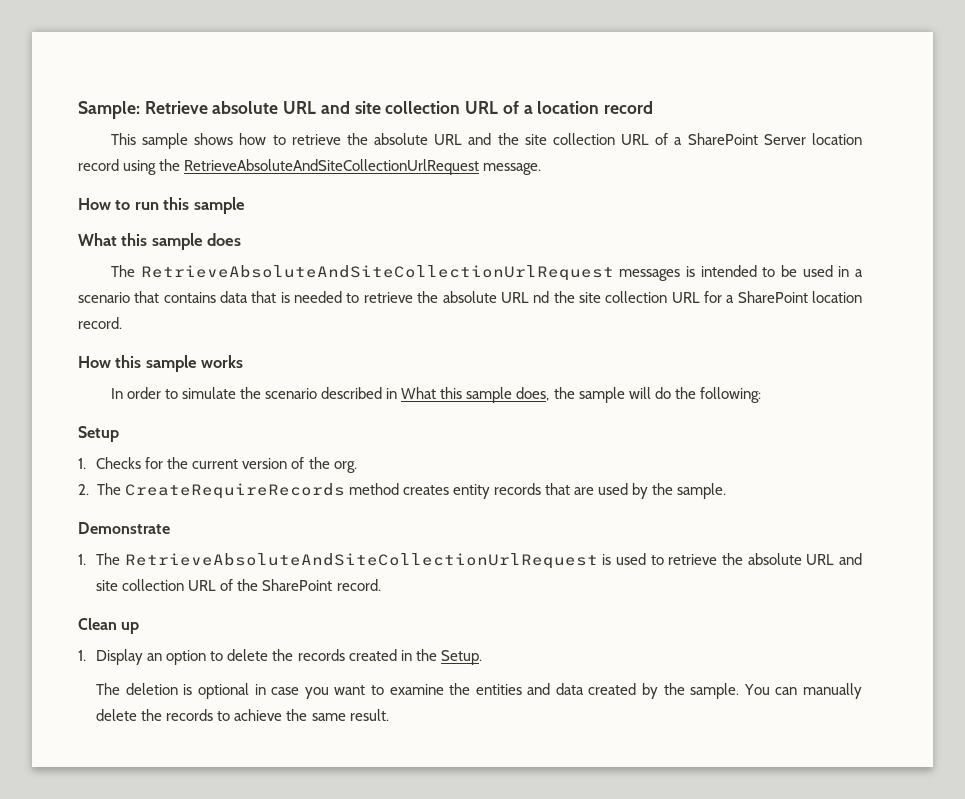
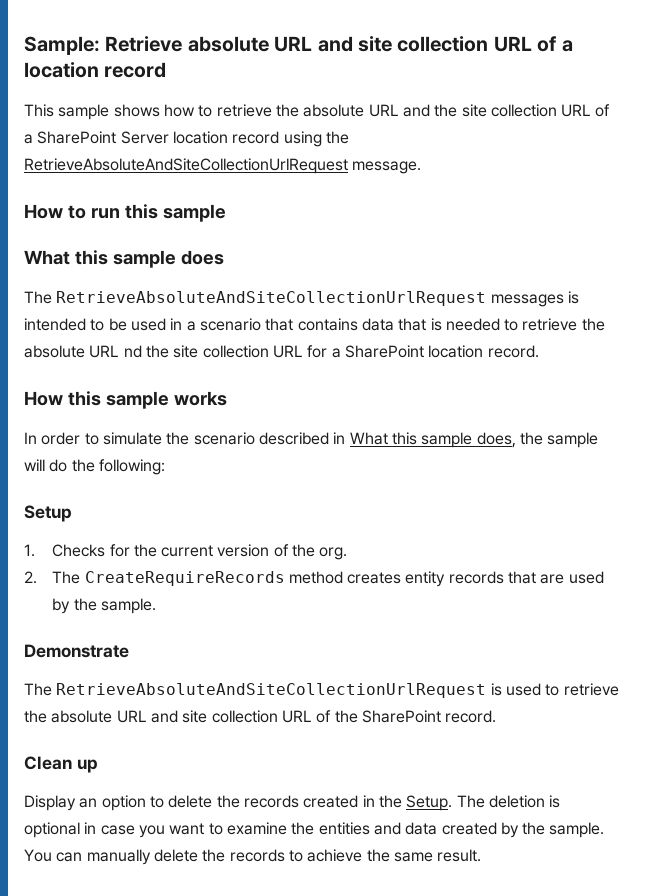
- 1. The RetrieveAbsoluteAndSiteCollectionUrlRequest is used to retrieve the absolute URL and site collection URL of the SharePoint record.
+ The RetrieveAbsoluteAndSiteCollectionUrlRequest is used to retrieve the absolute URL and site collection URL of the SharePoint record.
- 1. Display an option to delete the records created in the Setup.
- The deletion is optional in case you want to examine the entities and data created by the sample.
+ Display an option to delete the records created in the Setup. The deletion is optional in case you want to examine the entities and data created by the sample.

